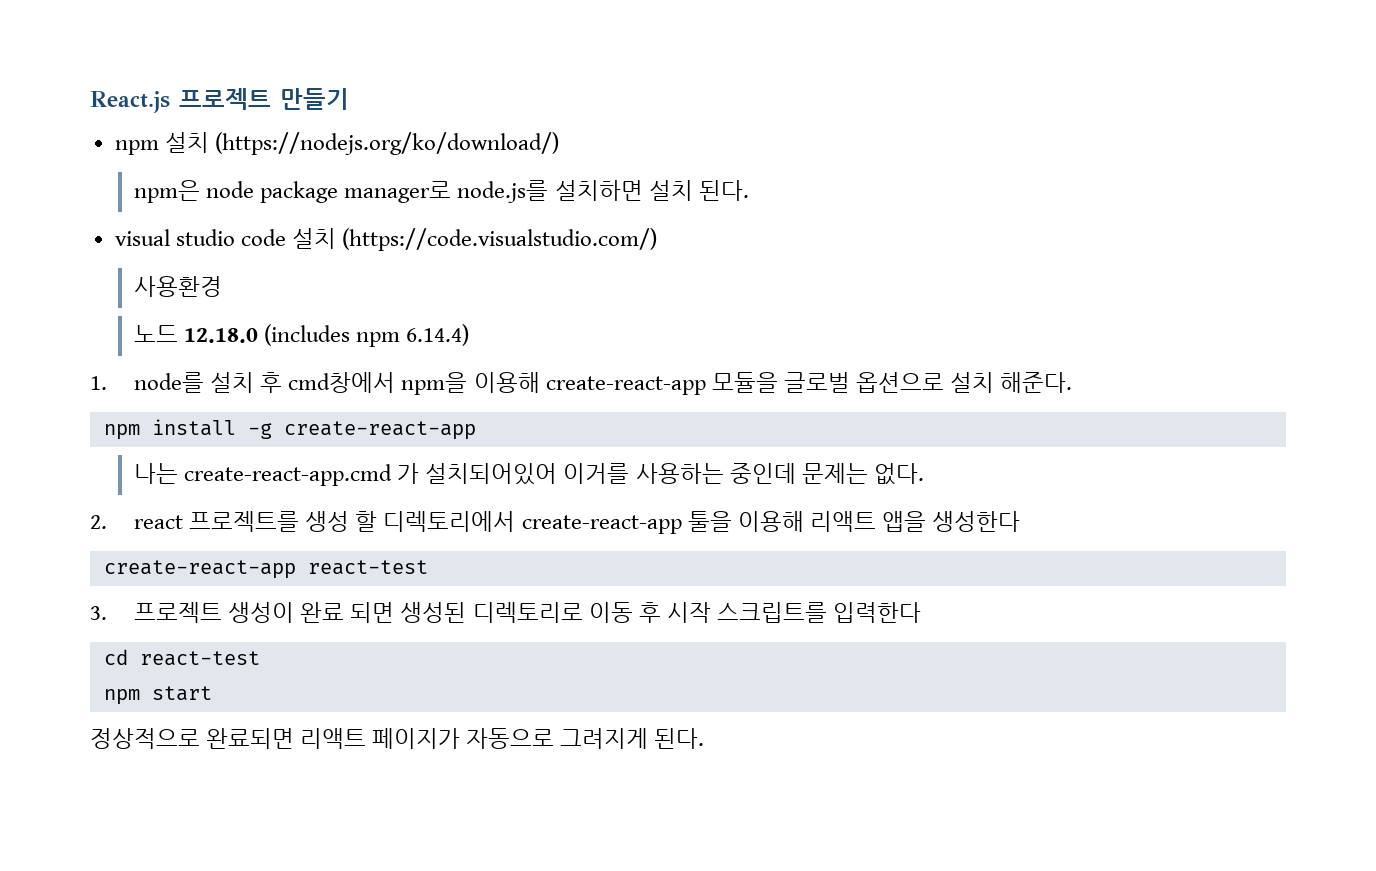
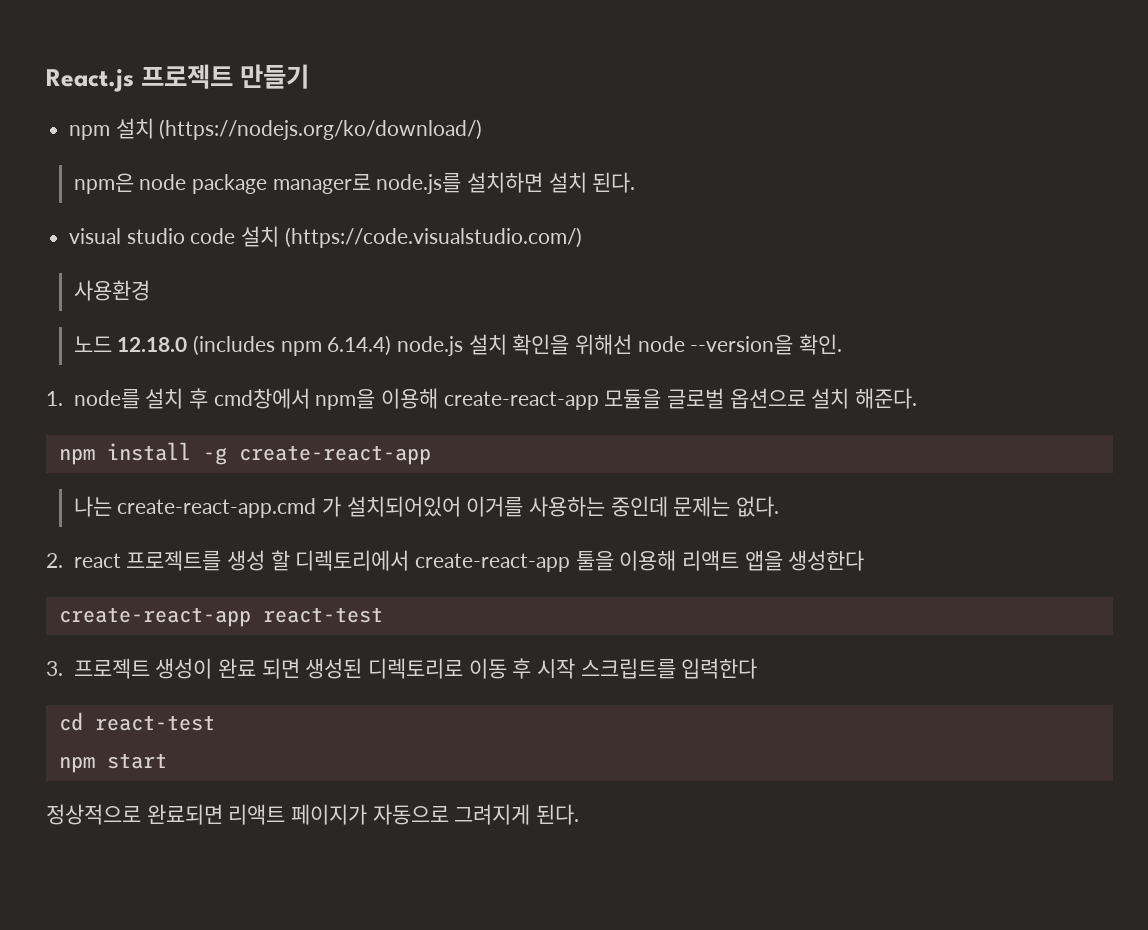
- 노드 12.18.0 (includes npm 6.14.4)
+ 노드 12.18.0 (includes npm 6.14.4) node.js 설치 확인을 위해선 node --version을 확인.

